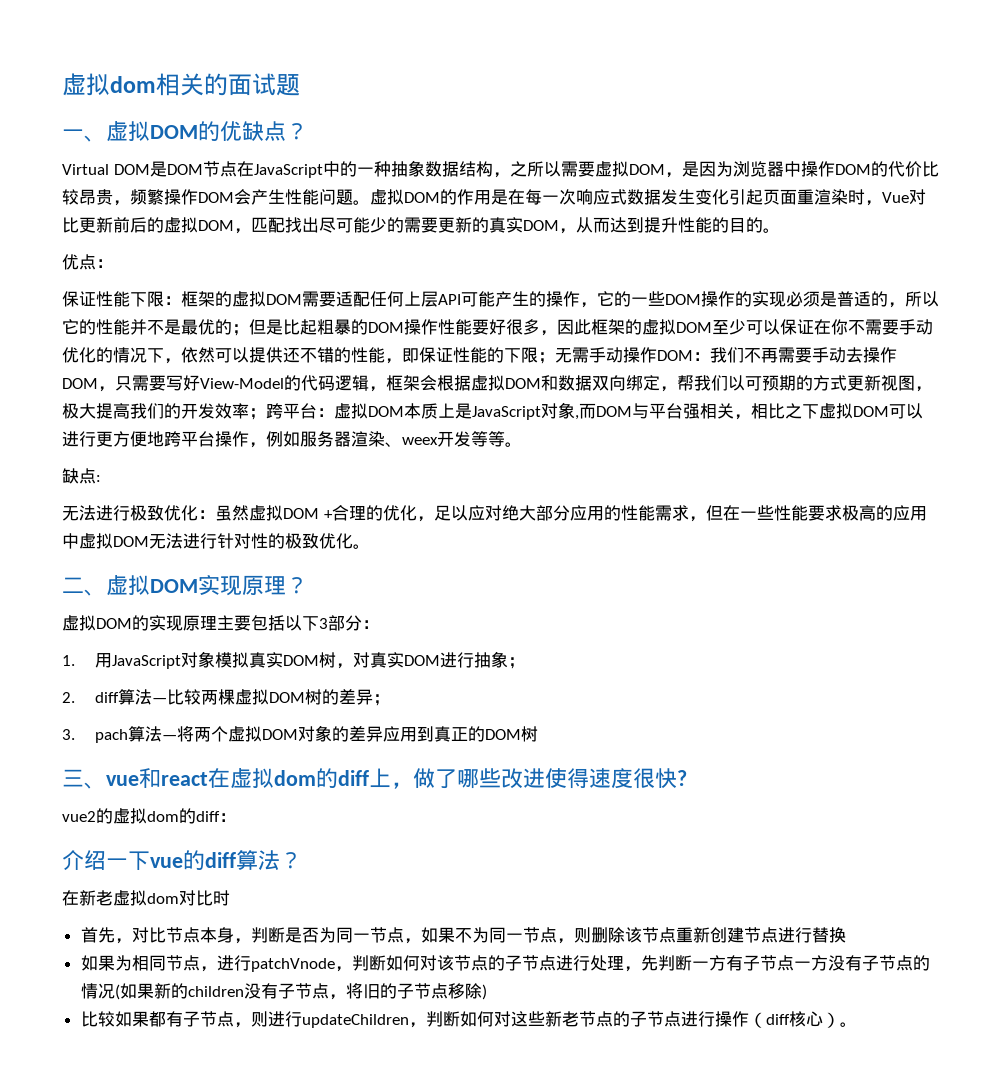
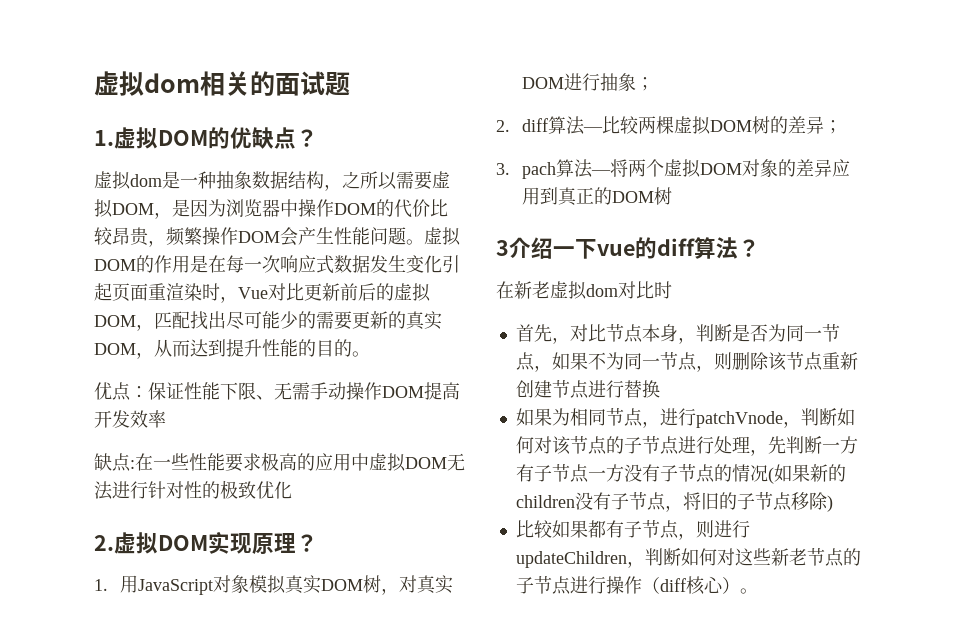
- 一、虚拟DOM的优缺点？
+ 1.虚拟DOM的优缺点？
- Virtual DOM是DOM节点在JavaScript中的一种抽象数据结构，之所以需要虚拟DOM，是因为浏览器中操作DOM的代价比较昂贵，频繁操作DOM会产生性能问题。
+ 虚拟dom是一种抽象数据结构，之所以需要虚拟DOM，是因为浏览器中操作DOM的代价比较昂贵，频繁操作DOM会产生性能问题。
- 优点：
- 保证性能下限：框架的虚拟DOM需要适配任何上层API可能产生的操作，它的一些DOM操作的实现必须是普适的，所以它的性能并不是最优的；但是比起粗暴的DOM操作性能要好很多，因此框架的虚拟DOM至少可以保证在你不需要手动优化的情况下，依然可以提供还不错的性能，即保证性能的下限；无需手动操作DOM：我们不再需要手动去操作DOM，只需要写好View-Model的代码逻辑，框架会根据虚拟DOM和数据双向绑定，帮我们以可预期的方式更新视图，极大提高我们的开发效率；跨平台：虚拟DOM本质上是JavaScript对象,而DOM与平台强相关，相比之下虚拟DOM可以进行更方便地跨平台操作，例如服务器渲染、weex开发等等。
- 缺点:
- 无法进行极致优化：虽然虚拟DOM +合理的优化，足以应对绝大部分应用的性能需求，但在一些性能要求极高的应用中虚拟DOM无法进行针对性的极致优化。
- 二、虚拟DOM实现原理？
+ 优点：保证性能下限、无需手动操作DOM提高开发效率
+ 缺点:在一些性能要求极高的应用中虚拟DOM无法进行针对性的极致优化
+ 2.虚拟DOM实现原理？
- 虚拟DOM的实现原理主要包括以下3部分：
- 三、vue和react在虚拟dom的diff上，做了哪些改进使得速度很快?
- vue2的虚拟dom的diff：
- 介绍一下vue的diff算法？
+ 3介绍一下vue的diff算法？

